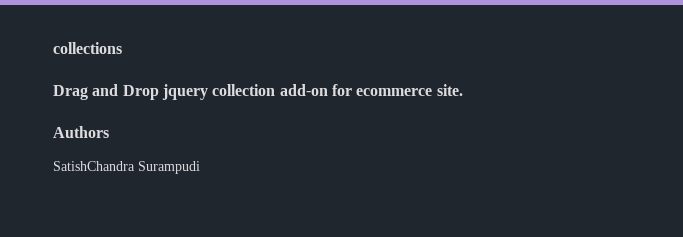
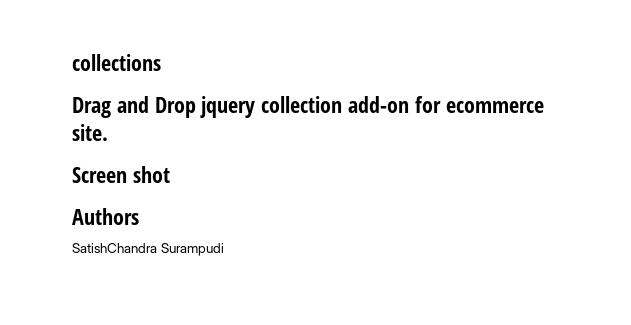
+ Screen shot

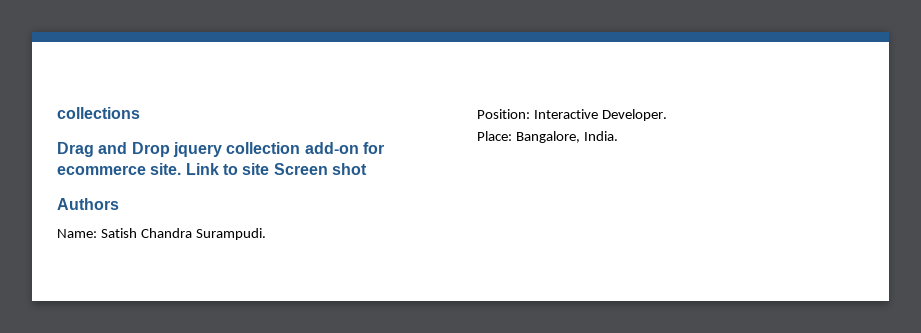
- Drag and Drop jquery collection add-on for ecommerce site.
- Screen shot
+ Drag and Drop jquery collection add-on for ecommerce site. Link to site Screen shot
- SatishChandra Surampudi
+ Name: Satish Chandra Surampudi.
+ Position: Interactive Developer.
+ Place: Bangalore, India.

